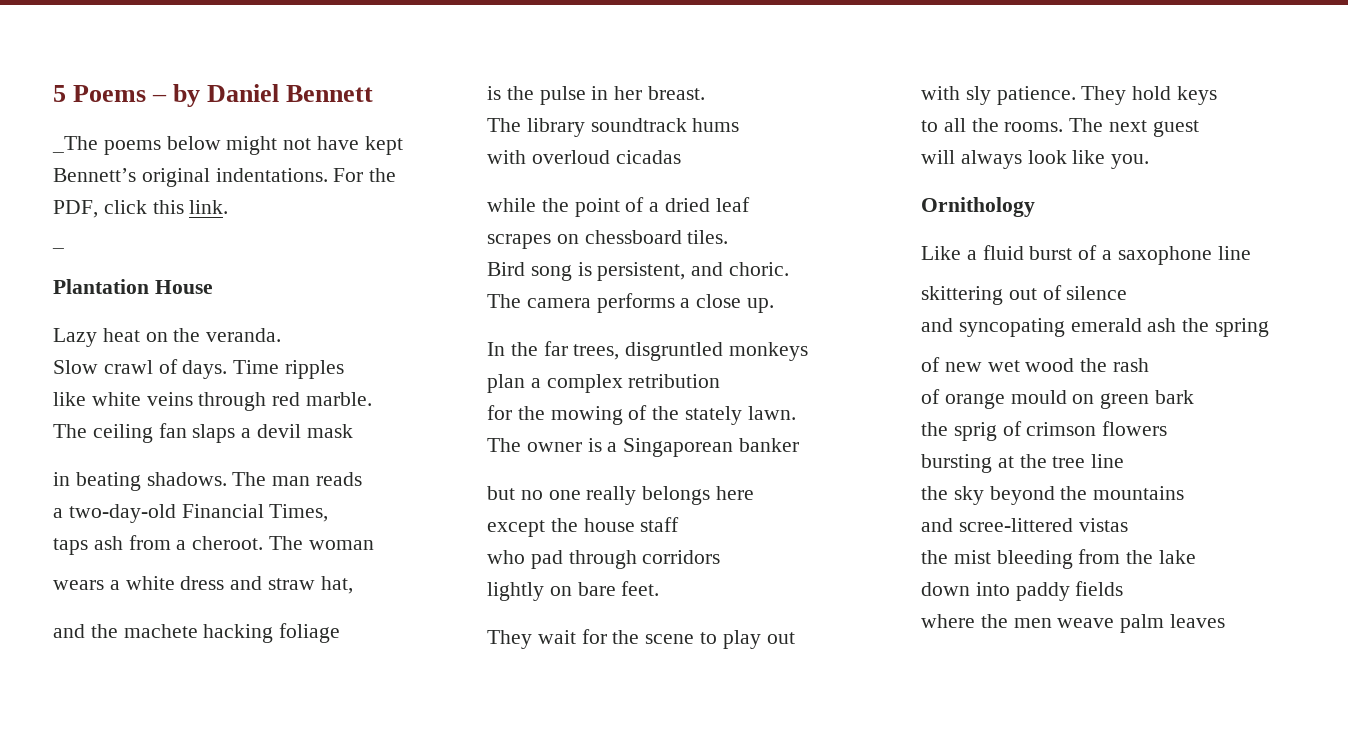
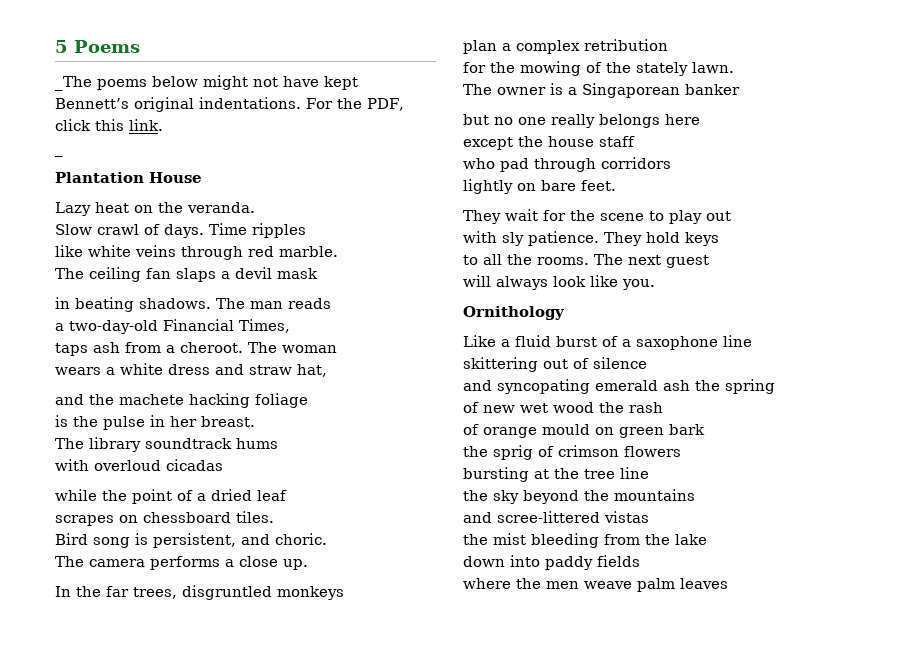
- 5 Poems – by Daniel Bennett
+ 5 Poems

